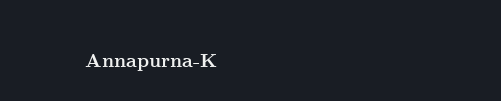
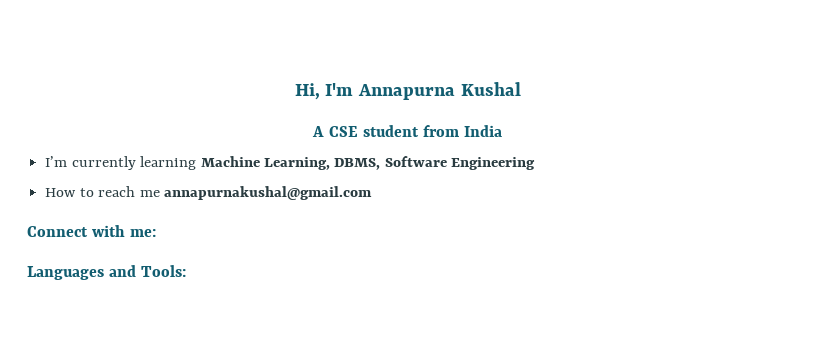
- Annapurna-K
+ Hi, I'm Annapurna Kushal
+ A CSE student from India
+ I’m currently learning Machine Learning, DBMS, Software Engineering
+ How to reach me annapurnakushal@gmail.com
+ Connect with me:
+ Languages and Tools:

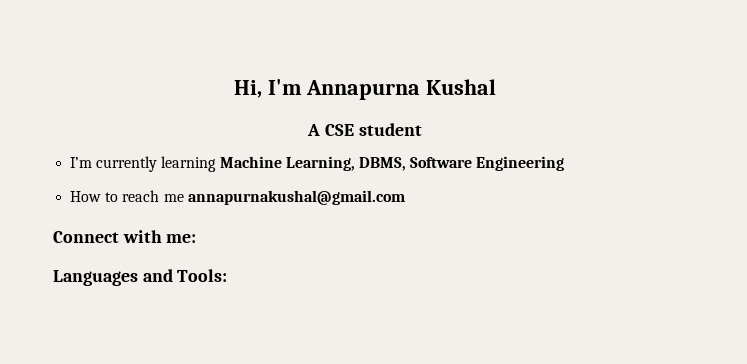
- A CSE student from India
+ A CSE student

